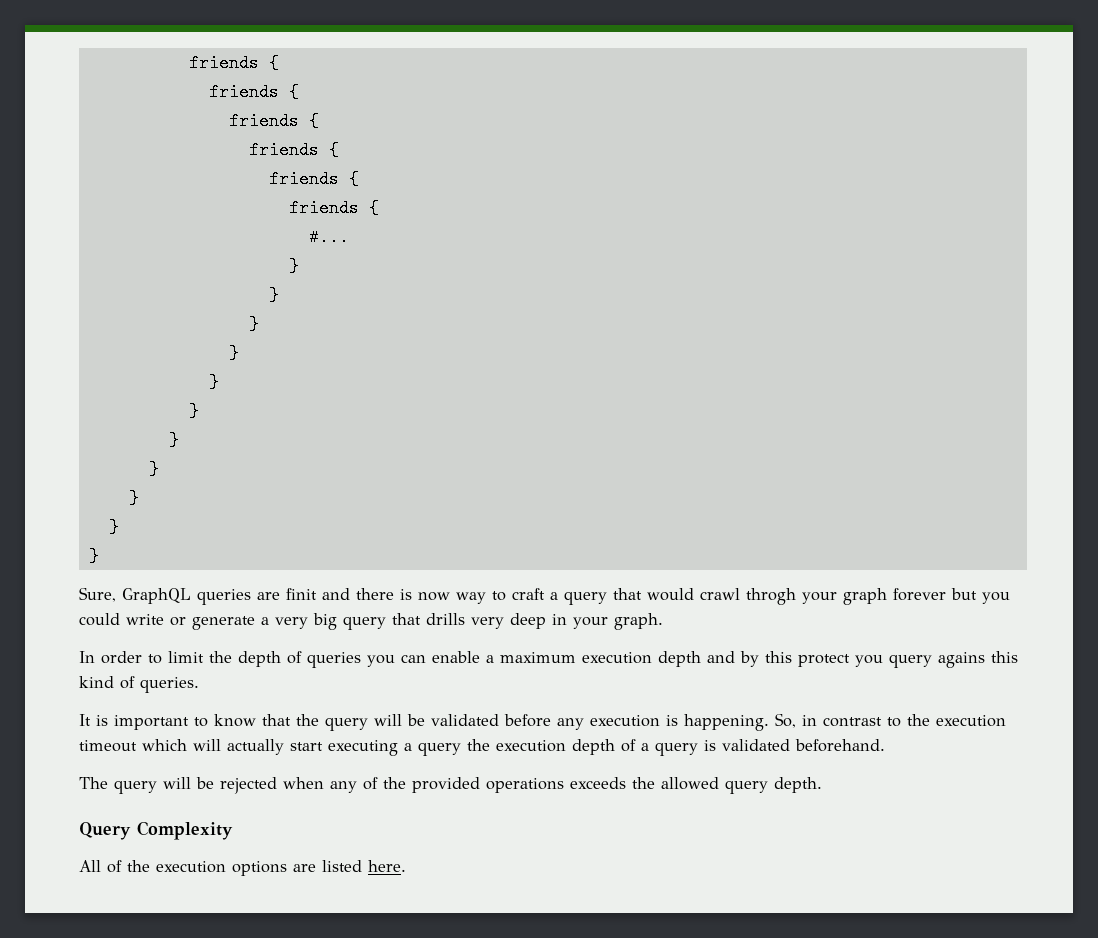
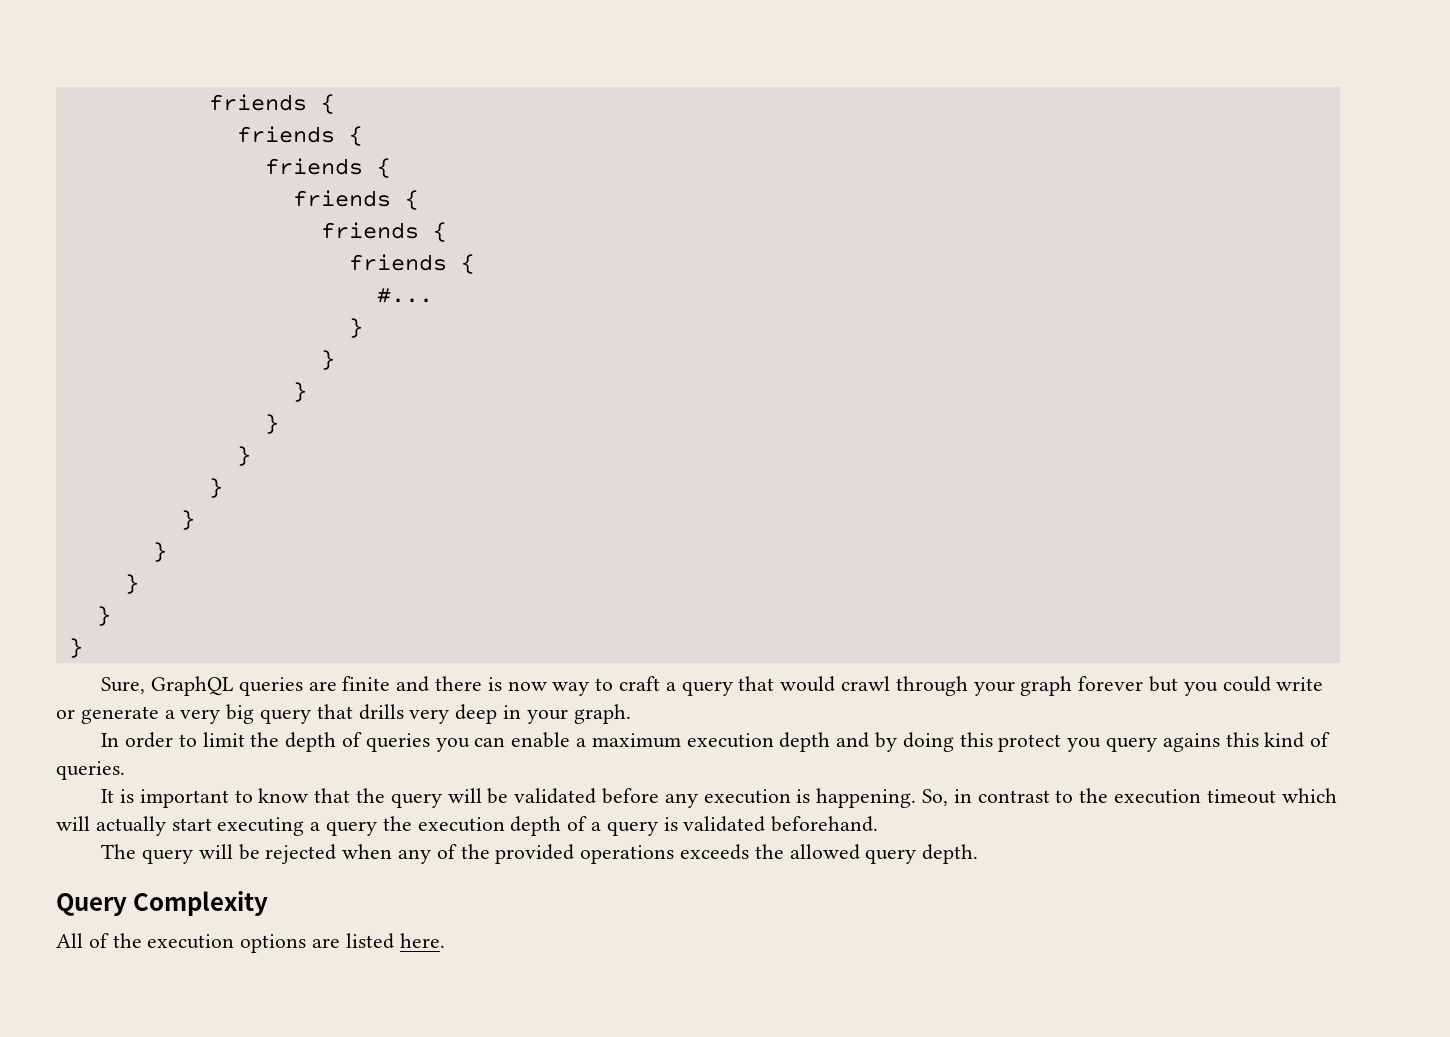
- Sure, GraphQL queries are finit and there is now way to craft a query that would crawl throgh your graph forever but you could write or generate a very big query that drills very deep in your graph.
+ Sure, GraphQL queries are finite and there is now way to craft a query that would crawl through your graph forever but you could write or generate a very big query that drills very deep in your graph.
- In order to limit the depth of queries you can enable a maximum execution depth and by this protect you query agains this kind of queries.
+ In order to limit the depth of queries you can enable a maximum execution depth and by doing this protect you query agains this kind of queries.

